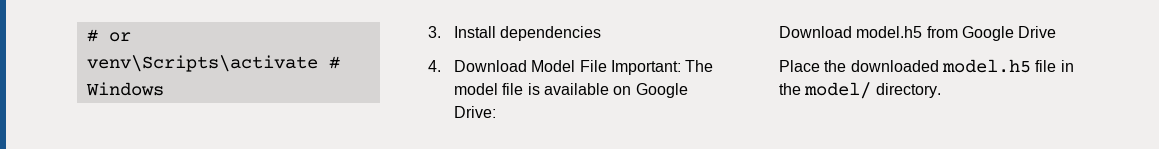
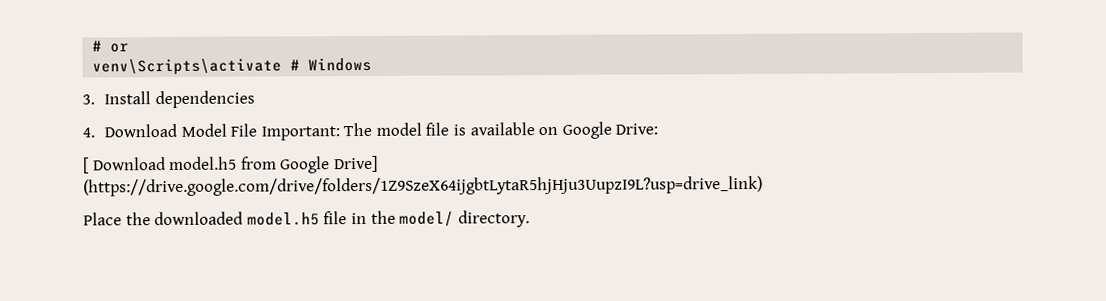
- Download model.h5 from Google Drive
+ [ Download model.h5 from Google Drive] (https://drive.google.com/drive/folders/1Z9SzeX64ijgbtLytaR5hjHju3UupzI9L?usp=drive_link)

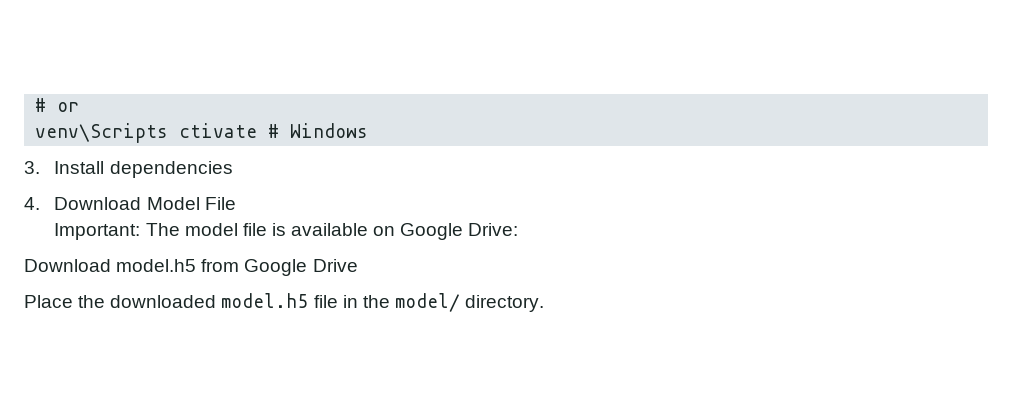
- venv\Scripts\activate # Windows
+ venv\Scripts ctivate # Windows
- 4. Download Model File Important: The model file is available on Google Drive:
+ 4. Download Model File
+ Important: The model file is available on Google Drive:
- [ Download model.h5 from Google Drive] (https://drive.google.com/drive/folders/1Z9SzeX64ijgbtLytaR5hjHju3UupzI9L?usp=drive_link)
+ Download model.h5 from Google Drive

